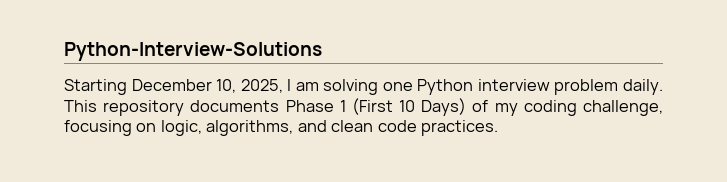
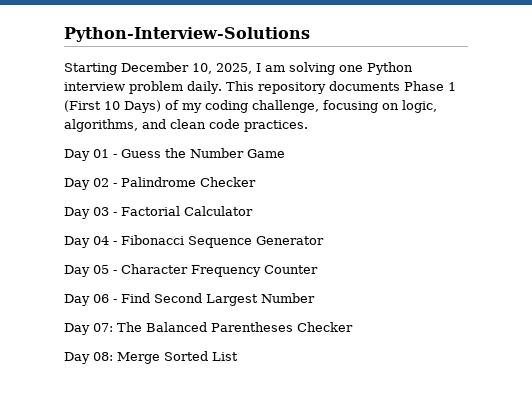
+ Day 01 - Guess the Number Game
+ Day 02 - Palindrome Checker
+ Day 03 - Factorial Calculator
+ Day 04 - Fibonacci Sequence Generator
+ Day 05 - Character Frequency Counter
+ Day 06 - Find Second Largest Number
+ Day 07: The Balanced Parentheses Checker
+ Day 08: Merge Sorted List

